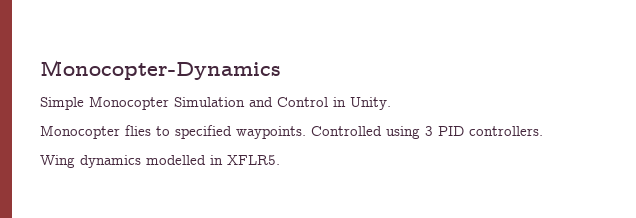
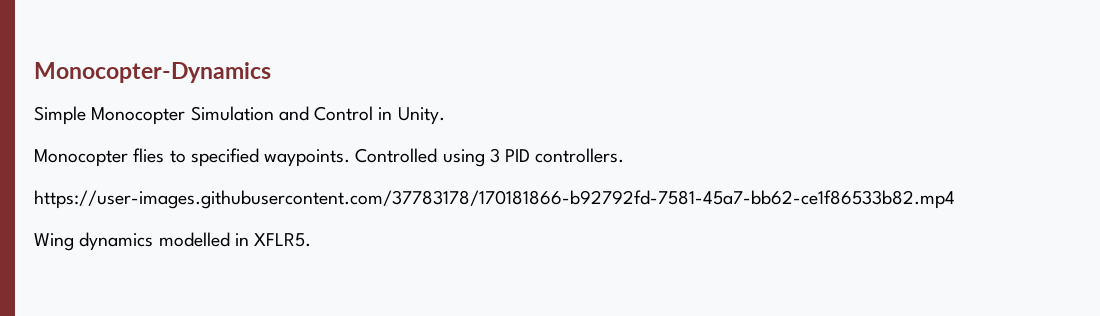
+ https://user-images.githubusercontent.com/37783178/170181866-b92792fd-7581-45a7-bb62-ce1f86533b82.mp4

